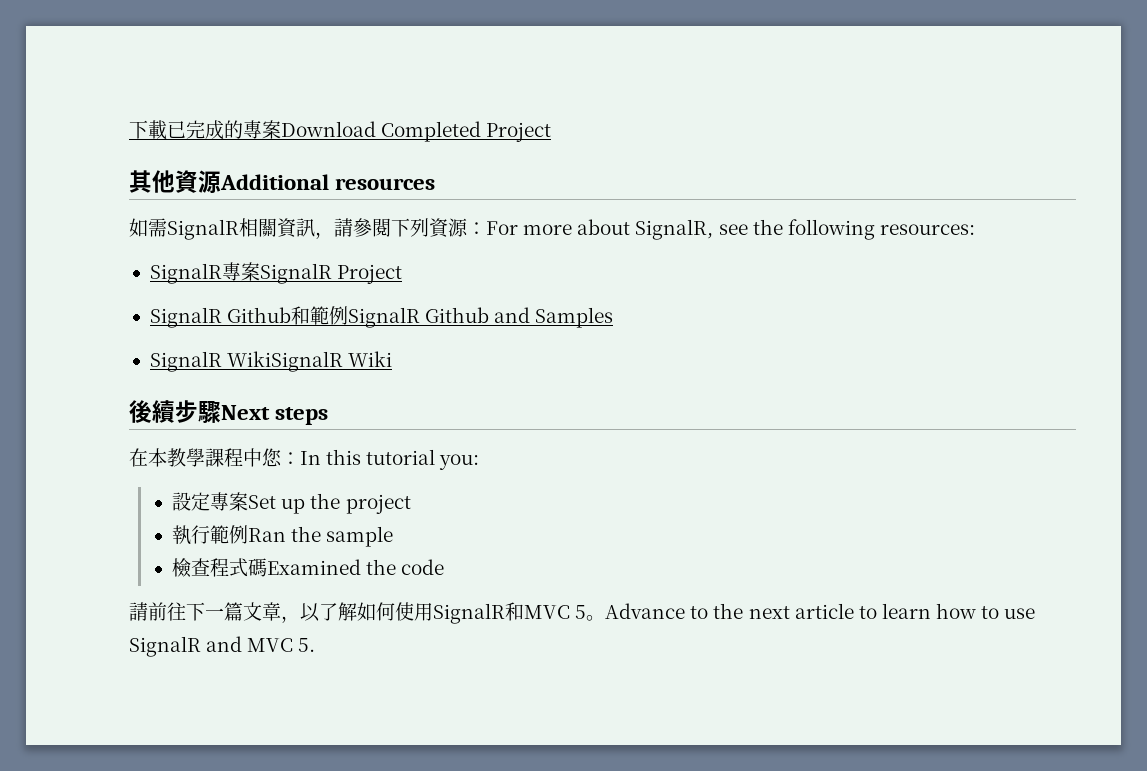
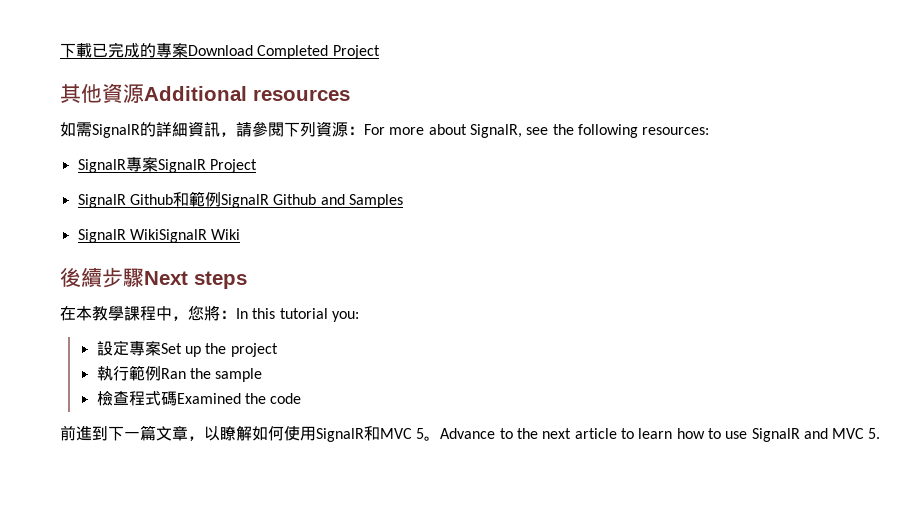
- 如需SignalR相關資訊，請參閱下列資源：For more about SignalR, see the following resources:
+ 如需SignalR的詳細資訊，請參閱下列資源：For more about SignalR, see the following resources:
- 在本教學課程中您：In this tutorial you:
+ 在本教學課程中，您將：In this tutorial you:
- 請前往下一篇文章，以了解如何使用SignalR和MVC 5。
+ 前進到下一篇文章，以瞭解如何使用SignalR和MVC 5。

